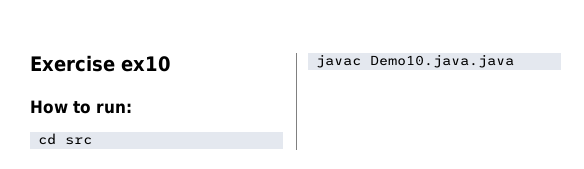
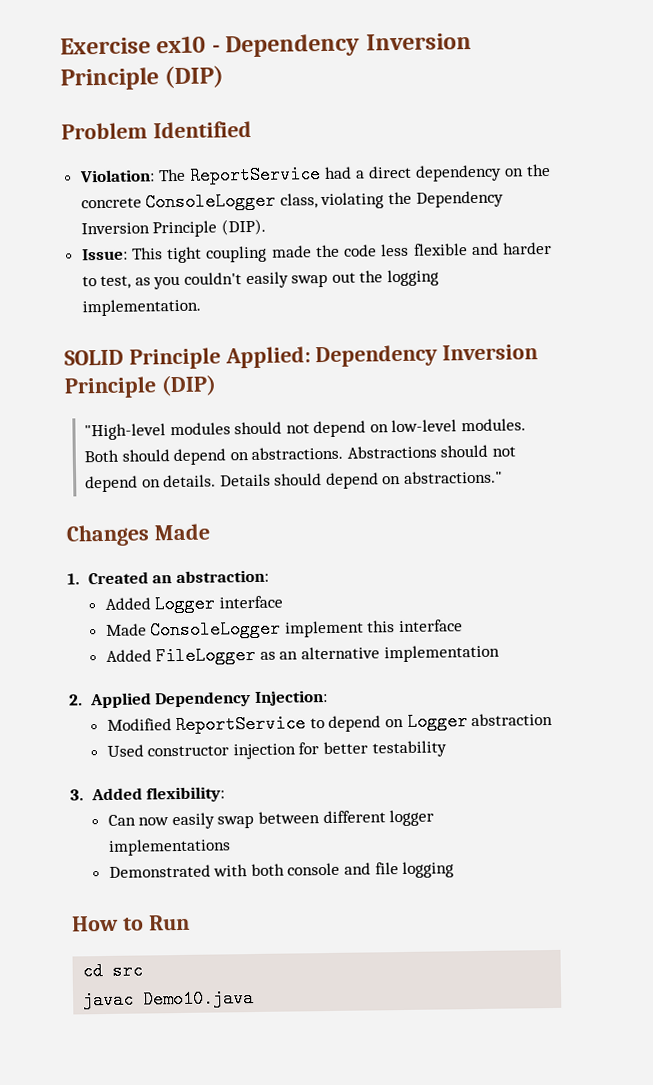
- Exercise ex10
+ Exercise ex10 - Dependency Inversion Principle (DIP)
+ Problem Identified
+ Violation: The ReportService had a direct dependency on the concrete ConsoleLogger class, violating the Dependency Inversion Principle (DIP).
+ Issue: This tight coupling made the code less flexible and harder to test, as you couldn't easily swap out the logging implementation.
+ SOLID Principle Applied: Dependency Inversion Principle (DIP)
+ "High-level modules should not depend on low-level modules. Both should depend on abstractions. Abstractions should not depend on details. Details should depend on abstractions."
+ Changes Made
+ 1. Created an abstraction:
+ Added Logger interface
+ Made ConsoleLogger implement this interface
+ Added FileLogger as an alternative implementation
+ 2. Applied Dependency Injection:
+ Modified ReportService to depend on Logger abstraction
+ Used constructor injection for better testability
+ 3. Added flexibility:
+ Can now easily swap between different logger implementations
+ Demonstrated with both console and file logging
- How to run:
+ How to Run
- javac Demo10.java.java
+ javac Demo10.java

